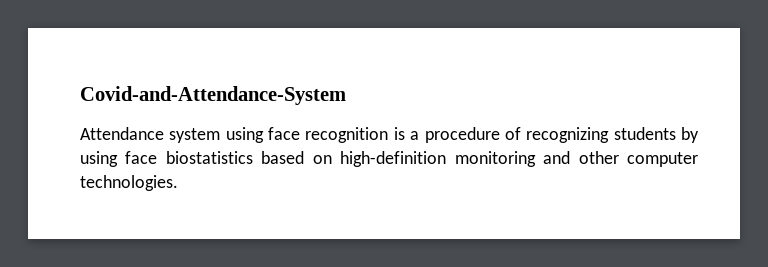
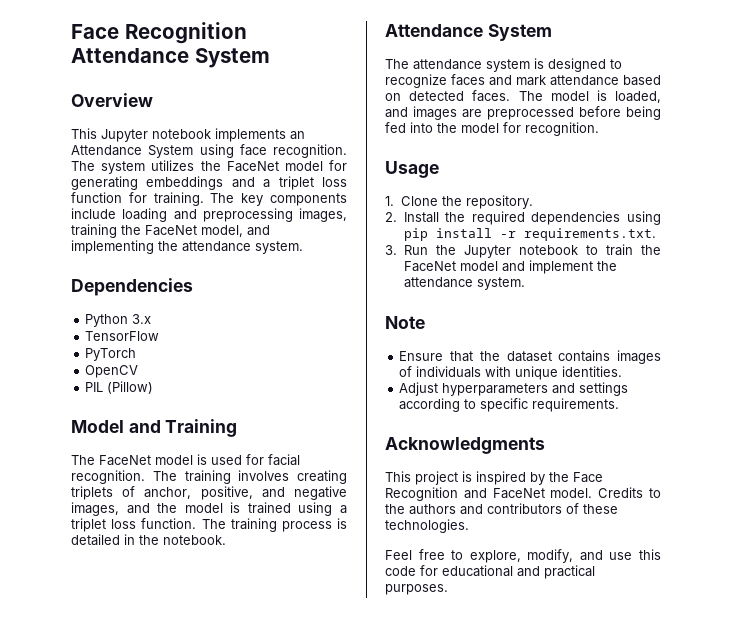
- Covid-and-Attendance-System
- Attendance system using face recognition is a procedure of recognizing students by using face biostatistics based on high-definition monitoring and other computer technologies.
+ Face Recognition Attendance System
+ Overview
+ This Jupyter notebook implements an Attendance System using face recognition. The system utilizes the FaceNet model for generating embeddings and a triplet loss function for training. The key components include loading and preprocessing images, training the FaceNet model, and implementing the attendance system.
+ Dependencies
+ Python 3.x
+ TensorFlow
+ PyTorch
+ OpenCV
+ PIL (Pillow)
+ Model and Training
+ The FaceNet model is used for facial recognition. The training involves creating triplets of anchor, positive, and negative images, and the model is trained using a triplet loss function. The training process is detailed in the notebook.
+ Attendance System
+ The attendance system is designed to recognize faces and mark attendance based on detected faces. The model is loaded, and images are preprocessed before being fed into the model for recognition.
+ Usage
+ 1. Clone the repository.
+ 2. Install the required dependencies using pip install -r requirements.txt.
+ 3. Run the Jupyter notebook to train the FaceNet model and implement the attendance system.
+ Note
+ Ensure that the dataset contains images of individuals with unique identities.
+ Adjust hyperparameters and settings according to specific requirements.
+ Acknowledgments
+ This project is inspired by the Face Recognition and FaceNet model. Credits to the authors and contributors of these technologies.
+ Feel free to explore, modify, and use this code for educational and practical purposes.

